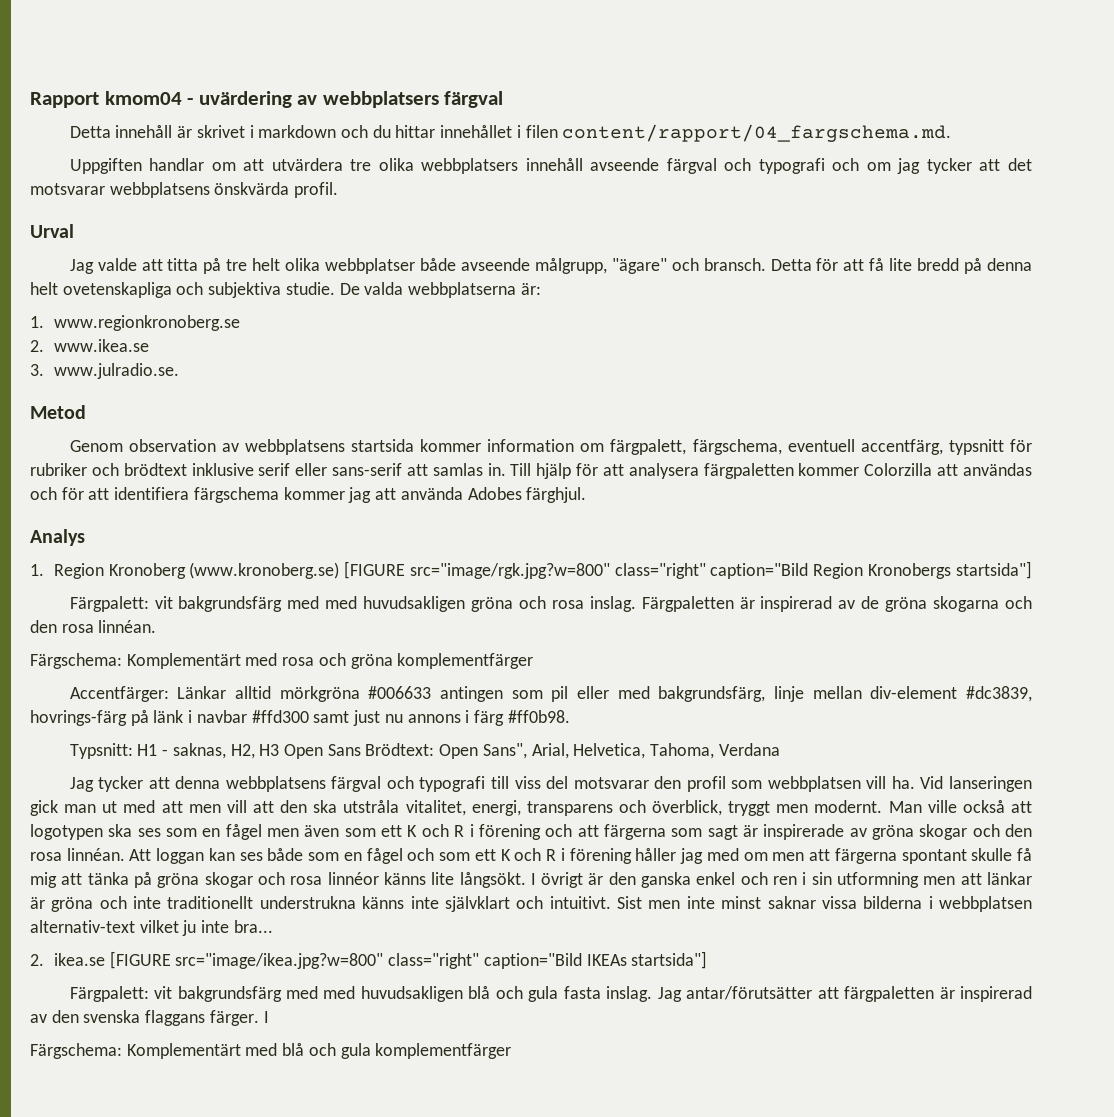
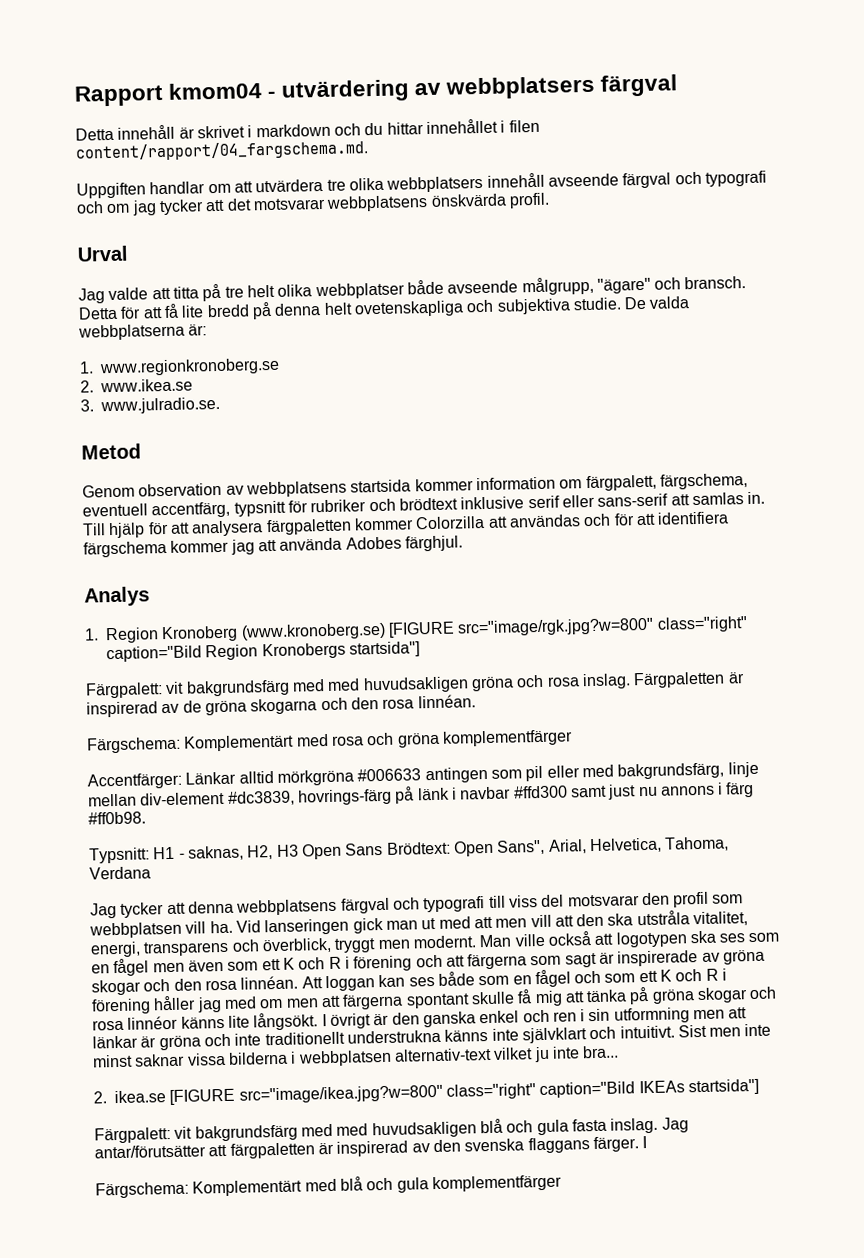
- Rapport kmom04 - uvärdering av webbplatsers färgval
+ Rapport kmom04 - utvärdering av webbplatsers färgval

